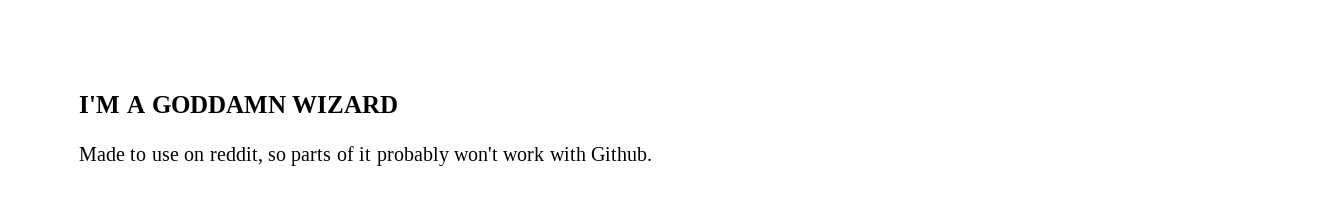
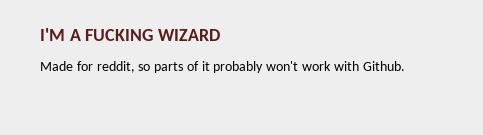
- I'M A GODDAMN WIZARD
+ I'M A FUCKING WIZARD
- Made to use on reddit, so parts of it probably won't work with Github.
+ Made for reddit, so parts of it probably won't work with Github.

